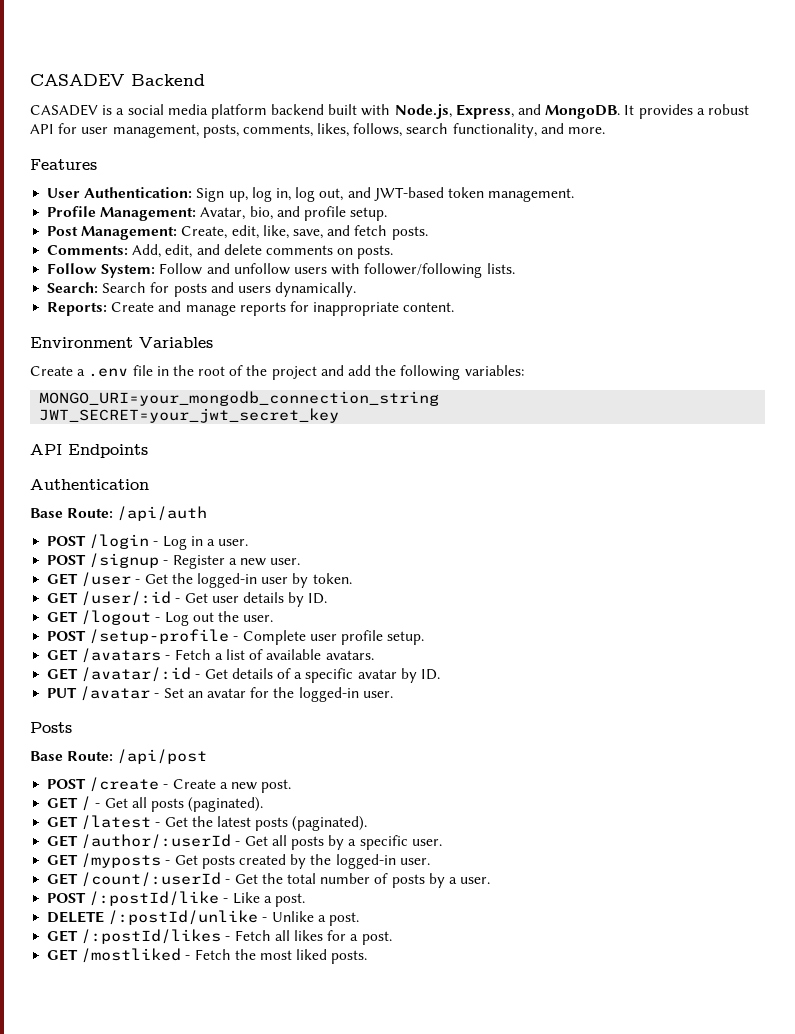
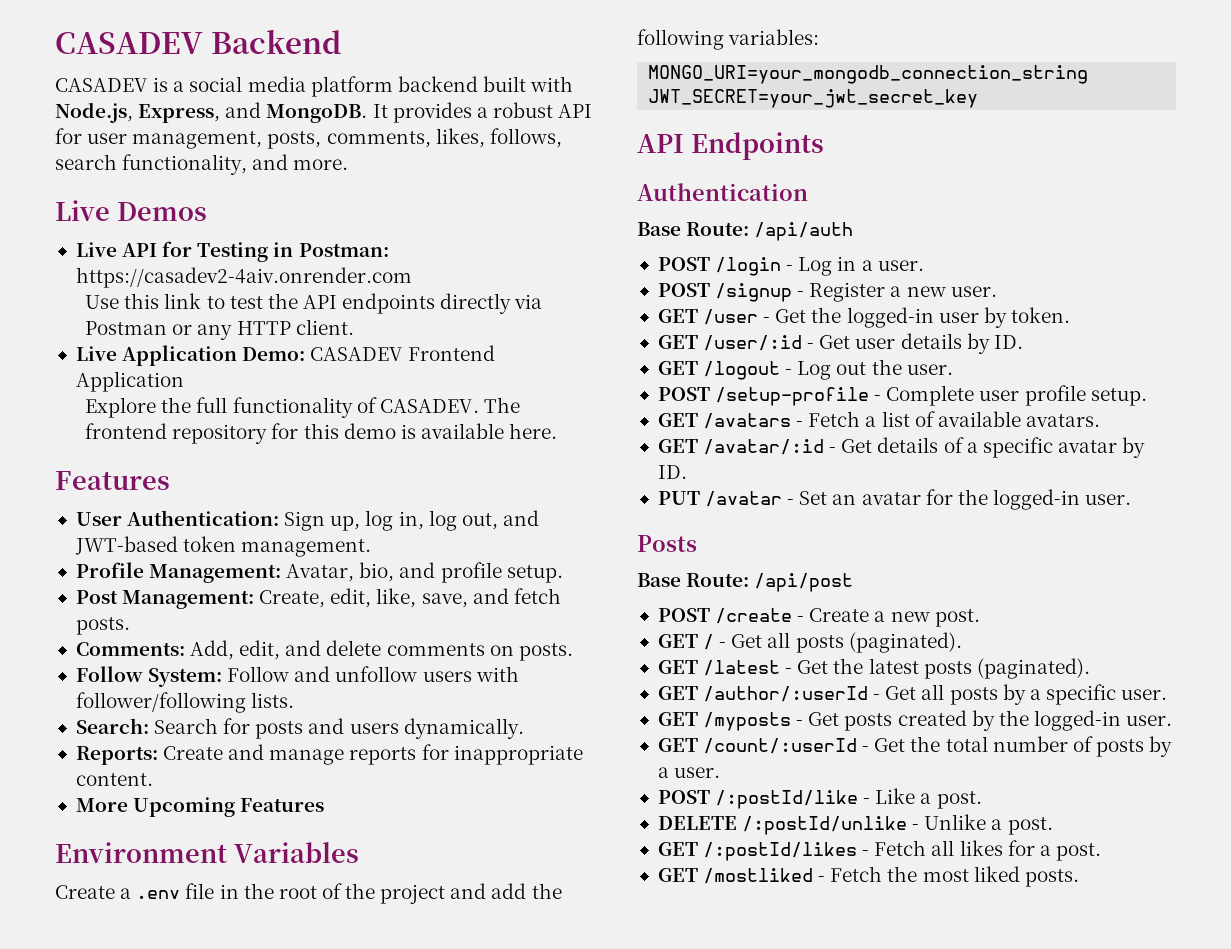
+ Live Demos
+ Live API for Testing in Postman: https://casadev2-4aiv.onrender.com
+ Use this link to test the API endpoints directly via Postman or any HTTP client.
+ Live Application Demo: CASADEV Frontend Application
+ Explore the full functionality of CASADEV. The frontend repository for this demo is available here.
+ More Upcoming Features

